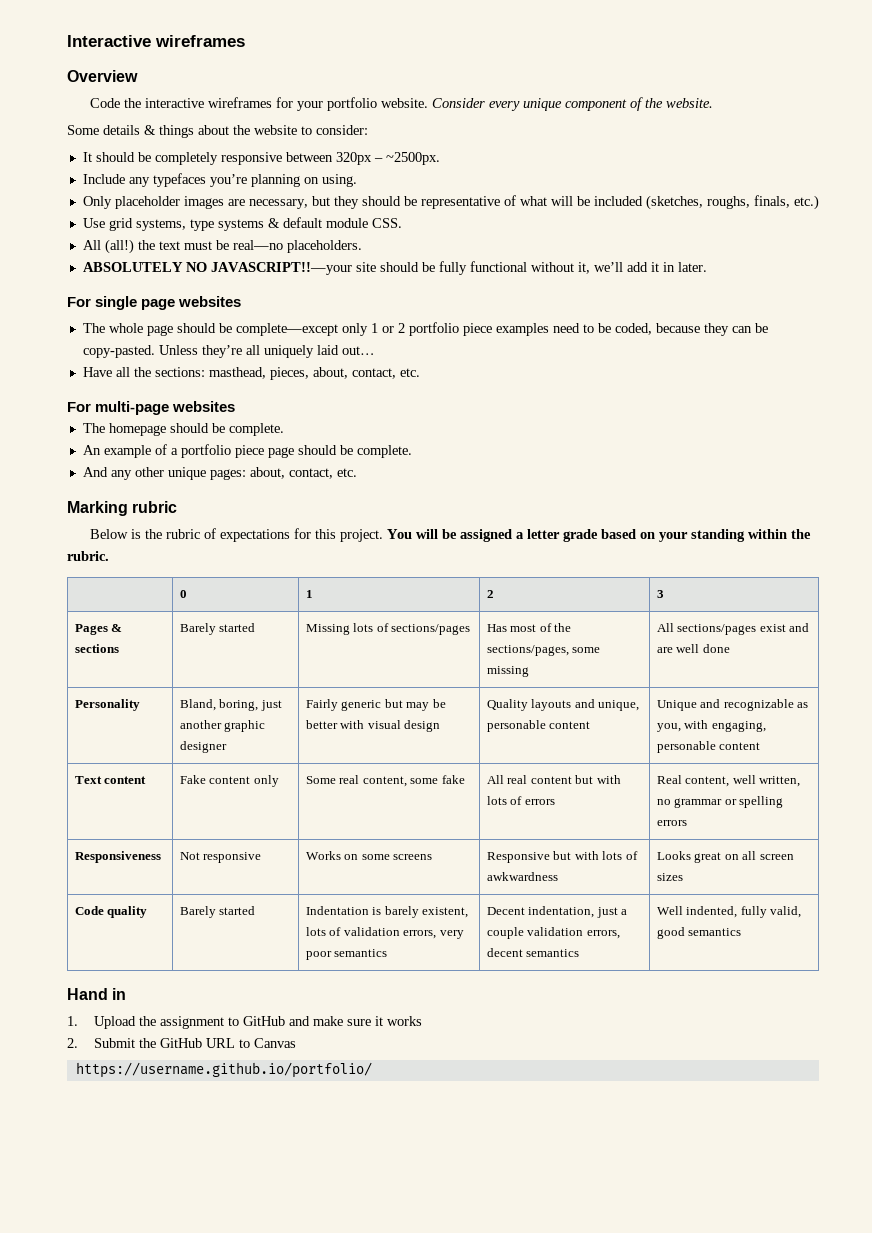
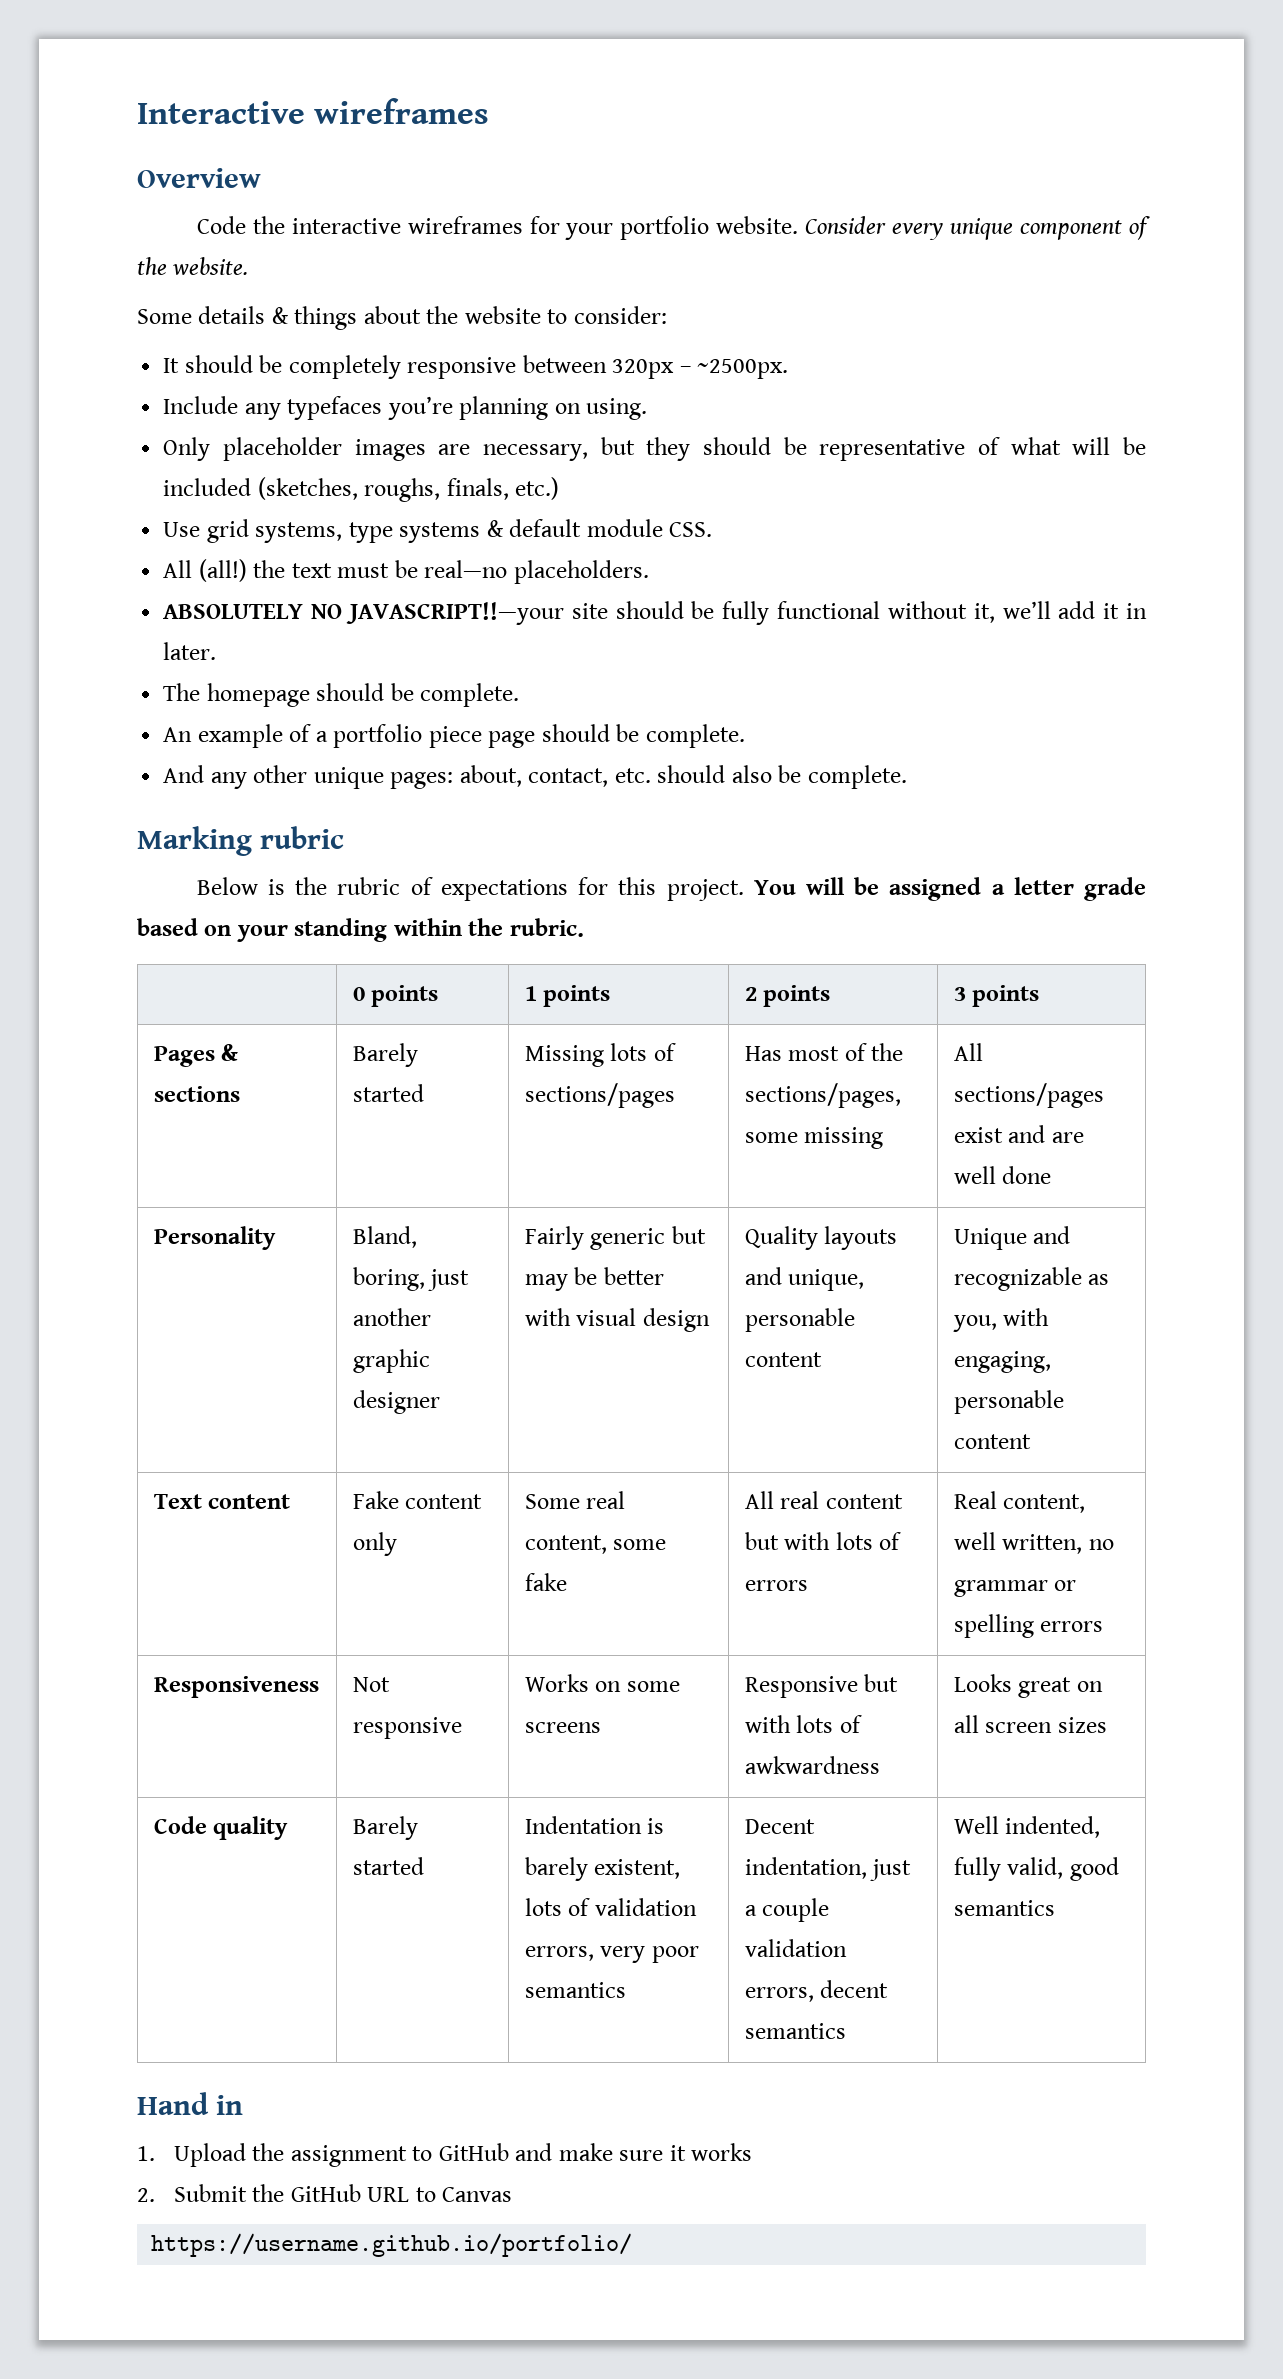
- For single page websites
- The whole page should be complete—except only 1 or 2 portfolio piece examples need to be coded, because they can be copy-pasted. Unless they’re all uniquely laid out…
- Have all the sections: masthead, pieces, about, contact, etc.
- For multi-page websites
- And any other unique pages: about, contact, etc.
+ And any other unique pages: about, contact, etc. should also be complete.
- | 0 | 1 | 2 | 3
+ | 0 points | 1 points | 2 points | 3 points

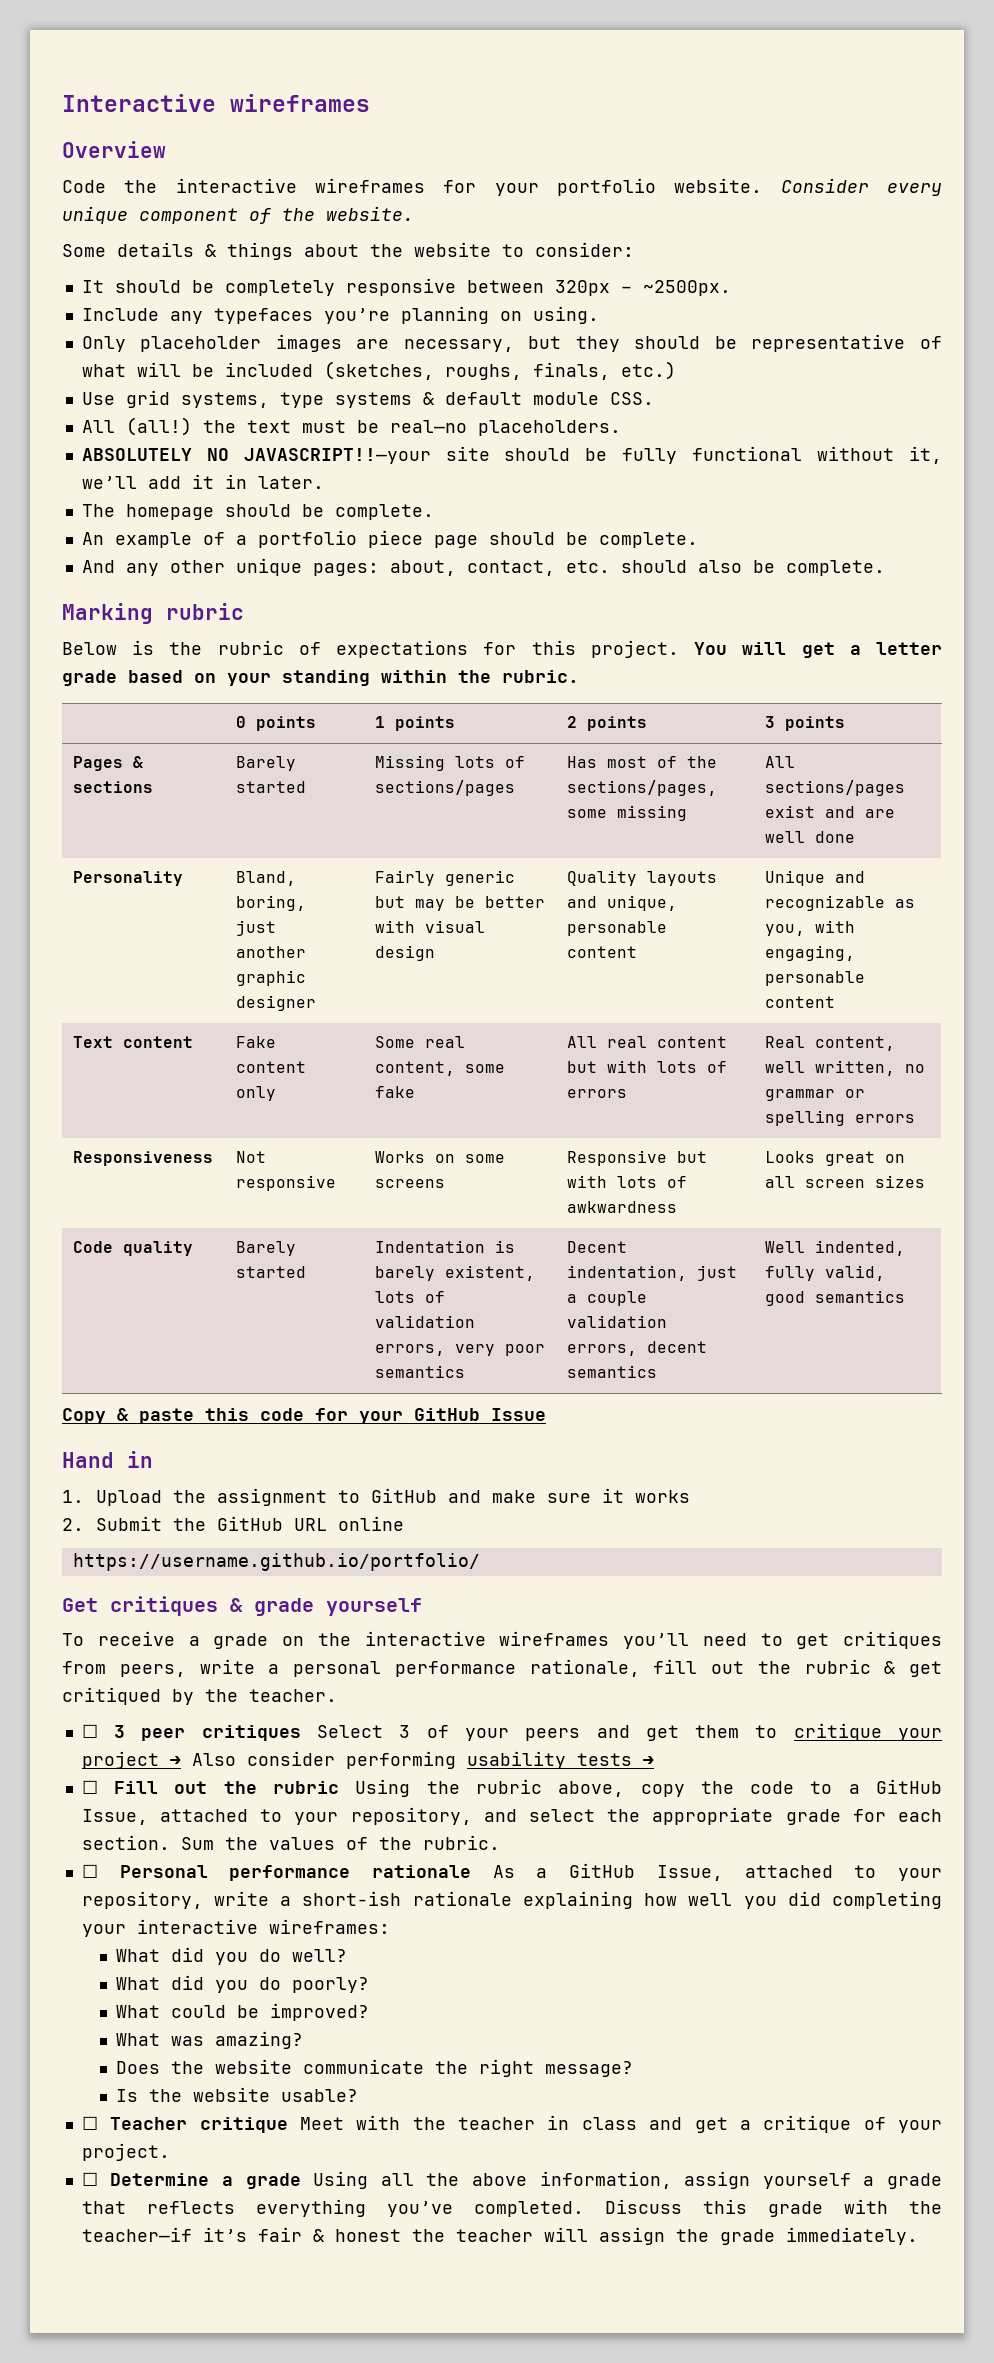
- You will be assigned a letter grade based on your standing within the rubric.
+ You will get a letter grade based on your standing within the rubric.
+ Copy & paste this code for your GitHub Issue
- 2. Submit the GitHub URL to Canvas
+ 2. Submit the GitHub URL online
+ Get critiques & grade yourself
+ To receive a grade on the interactive wireframes you’ll need to get critiques from peers, write a personal performance rationale, fill out the rubric & get critiqued by the teacher.
+ ☐ 3 peer critiques Select 3 of your peers and get them to critique your project ➔ Also consider performing usability tests ➔
+ ☐ Fill out the rubric Using the rubric above, copy the code to a GitHub Issue, attached to your repository, and select the appropriate grade for each section. Sum the values of the rubric.
+ ☐ Personal performance rationale As a GitHub Issue, attached to your repository, write a short-ish rationale explaining how well you did completing your interactive wireframes:
+ What did you do well?
+ What did you do poorly?
+ What could be improved?
+ What was amazing?
+ Does the website communicate the right message?
+ Is the website usable?
+ ☐ Teacher critique Meet with the teacher in class and get a critique of your project.
+ ☐ Determine a grade Using all the above information, assign yourself a grade that reflects everything you’ve completed. Discuss this grade with the teacher—if it’s fair & honest the teacher will assign the grade immediately.

